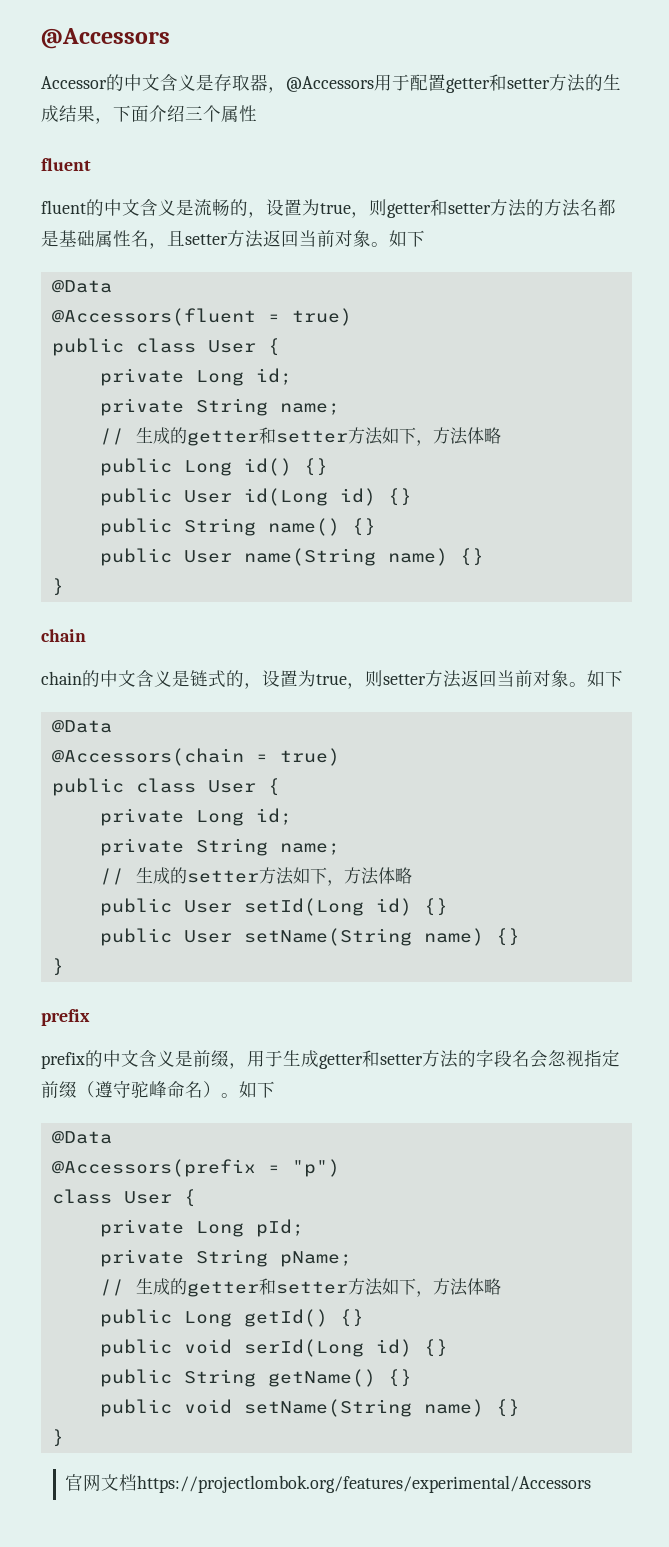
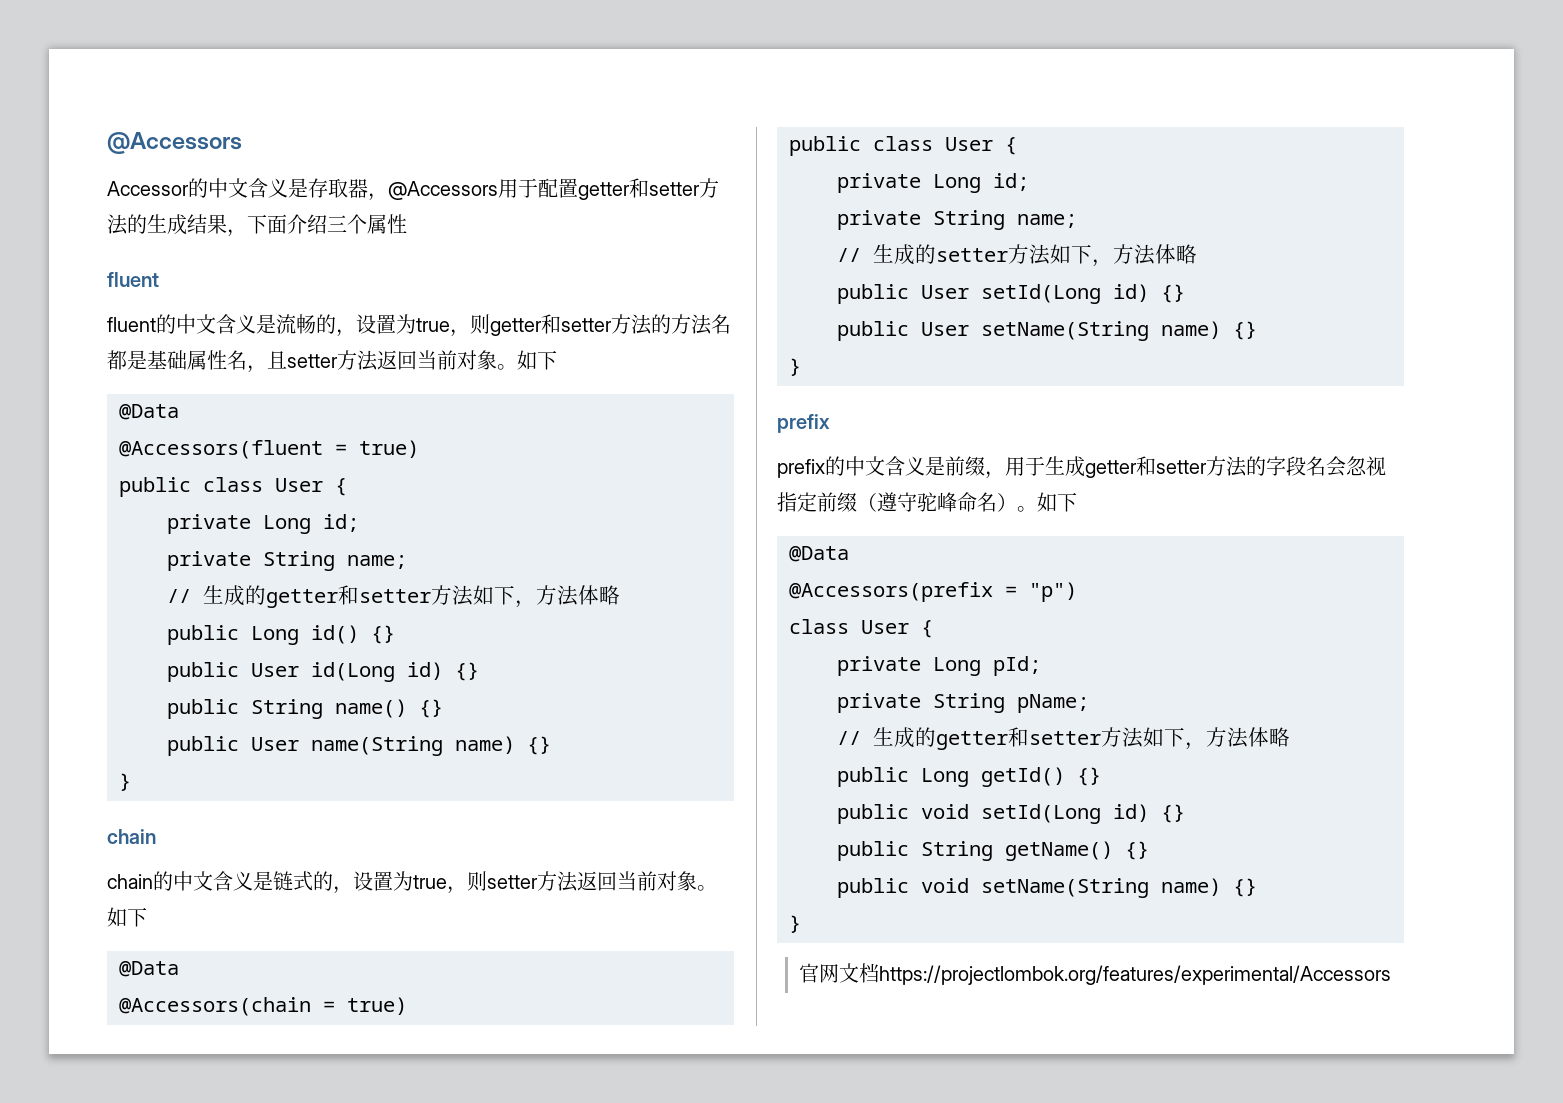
- public void serId(Long id) {}
+ public void setId(Long id) {}

